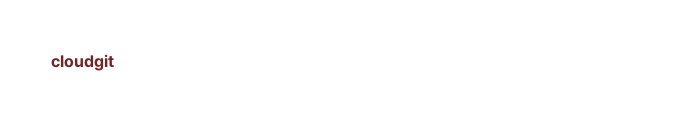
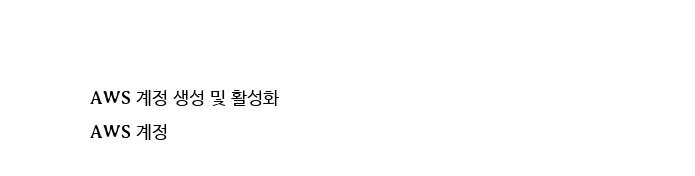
- cloudgit
+ AWS 계정 생성 및 활성화
+ AWS 계정

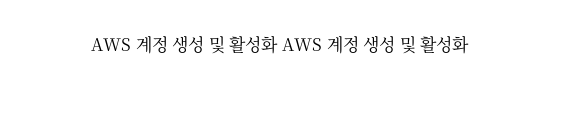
- AWS 계정 생성 및 활성화
- AWS 계정
+ AWS 계정 생성 및 활성화 AWS 계정 생성 및 활성화

